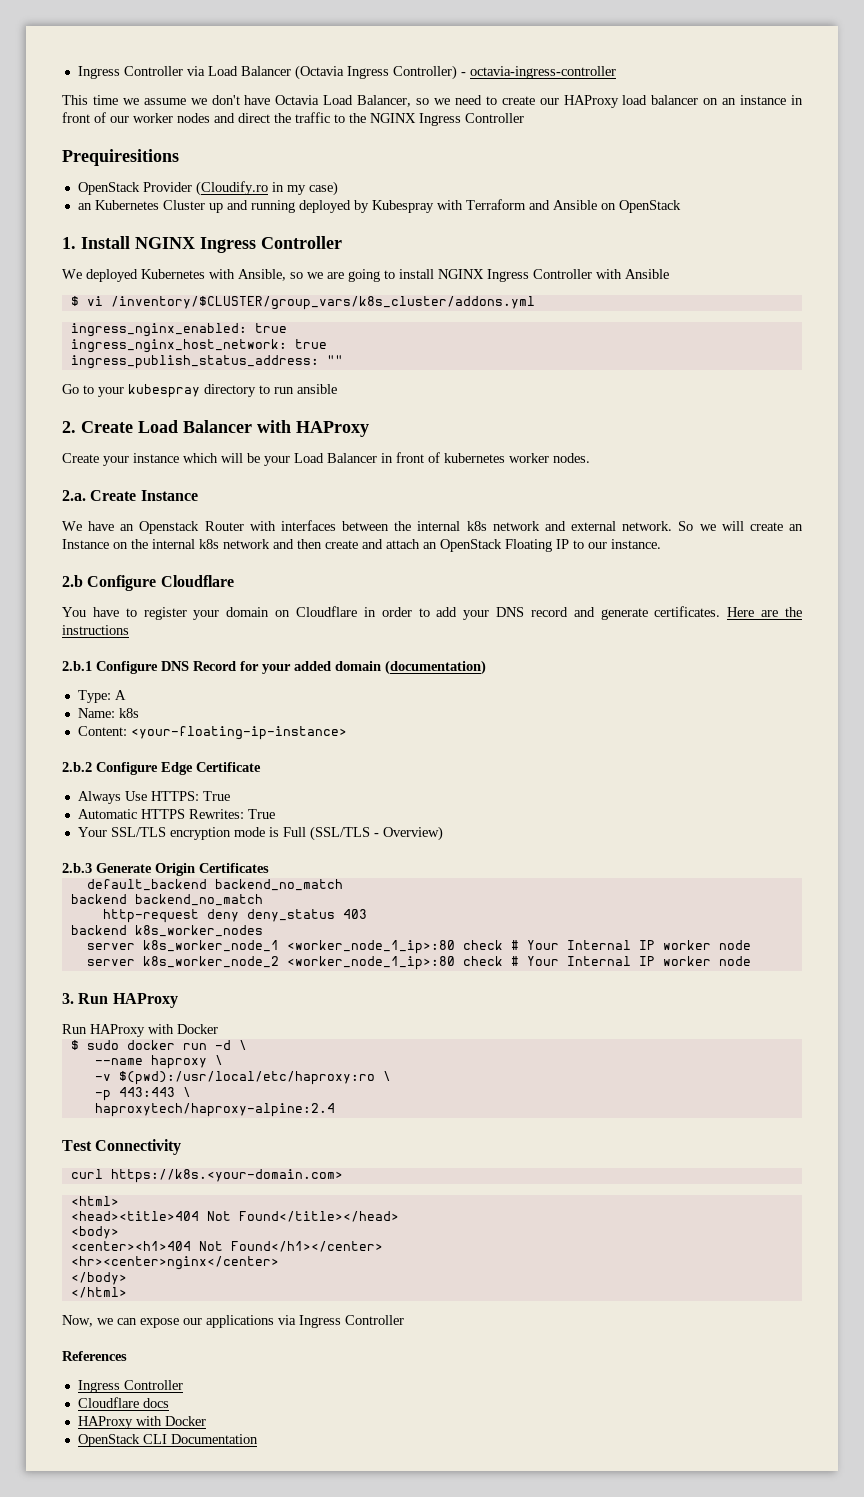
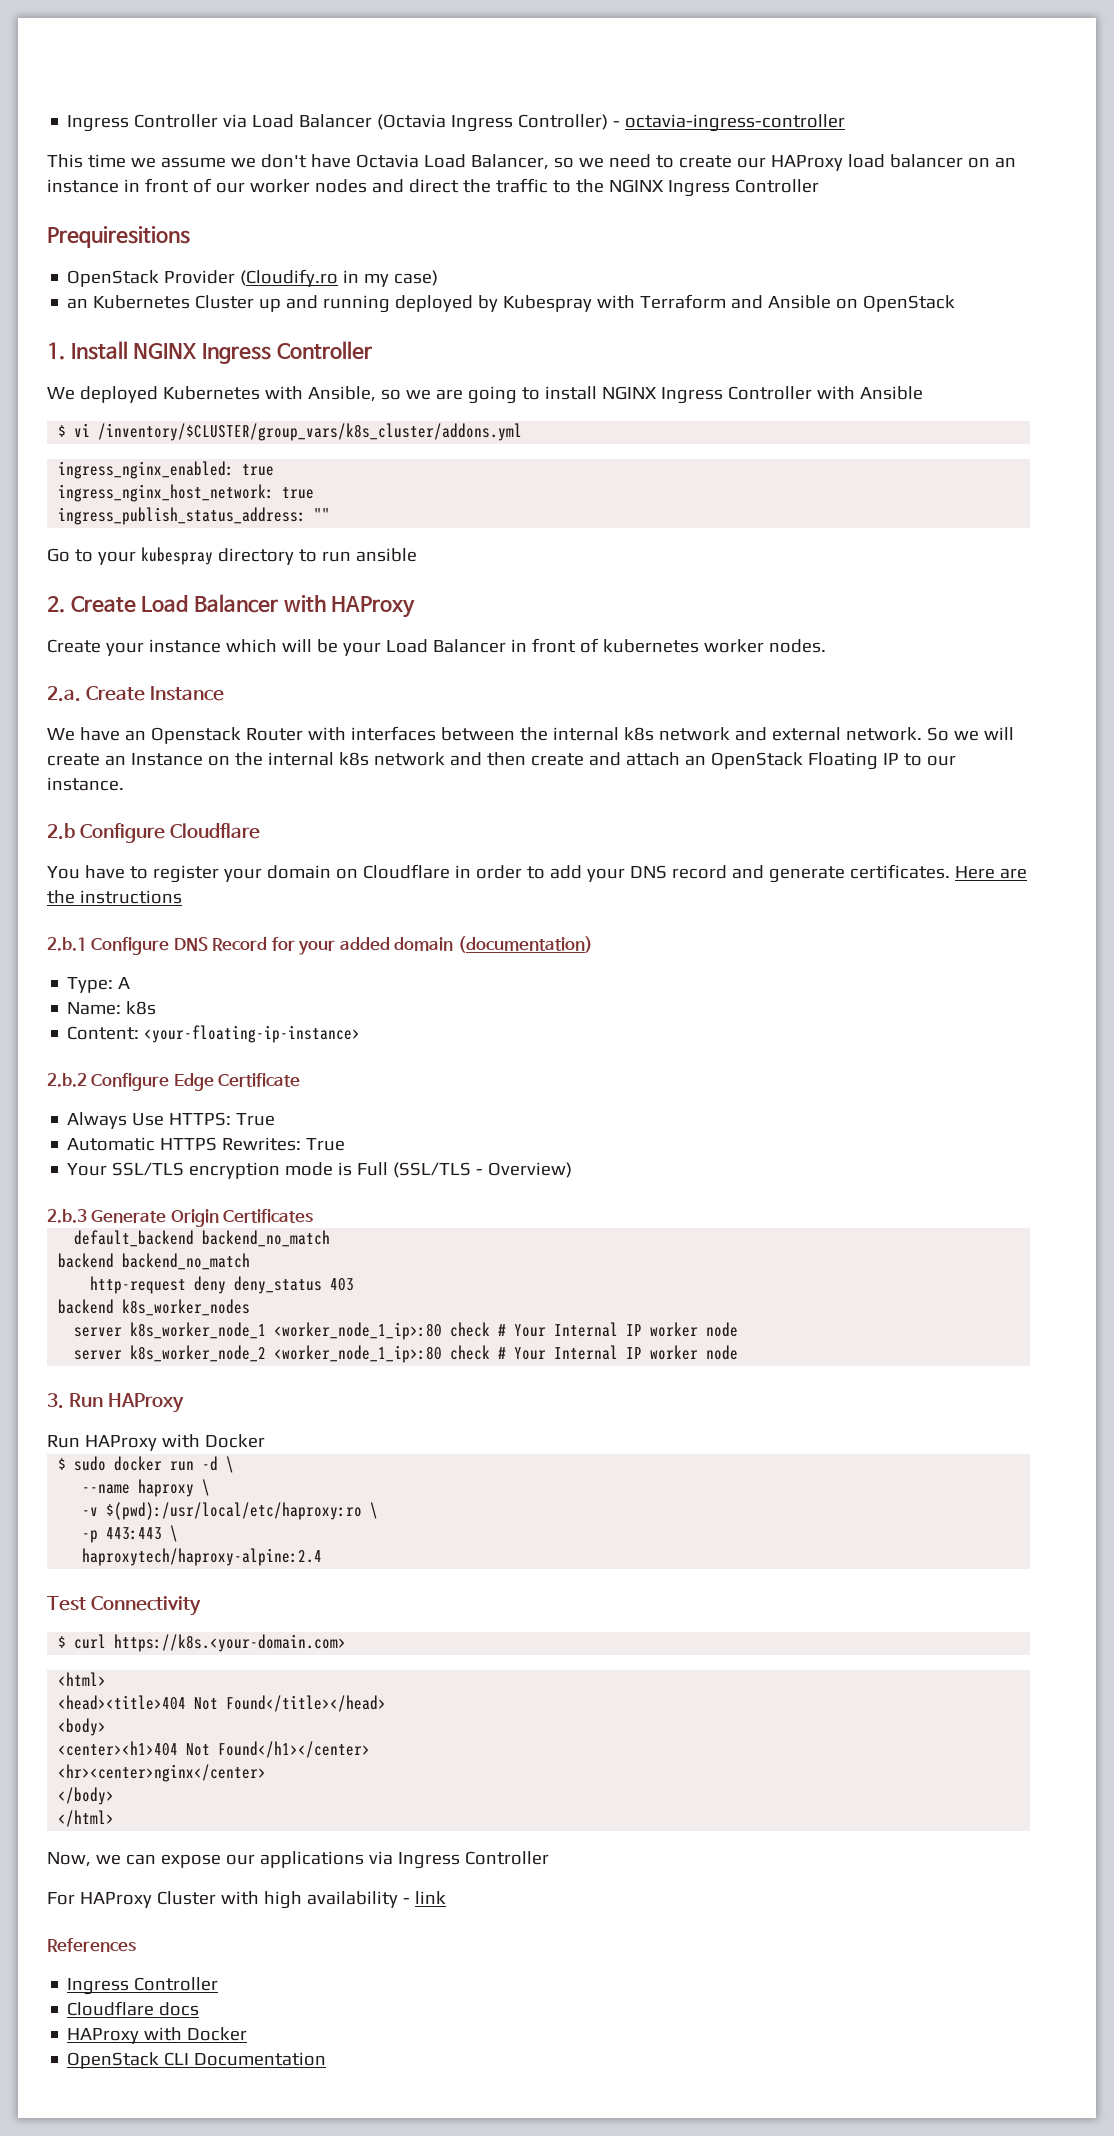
- curl https://k8s.<your-domain.com>
+ $ curl https://k8s.<your-domain.com>
+ For HAProxy Cluster with high availability - link

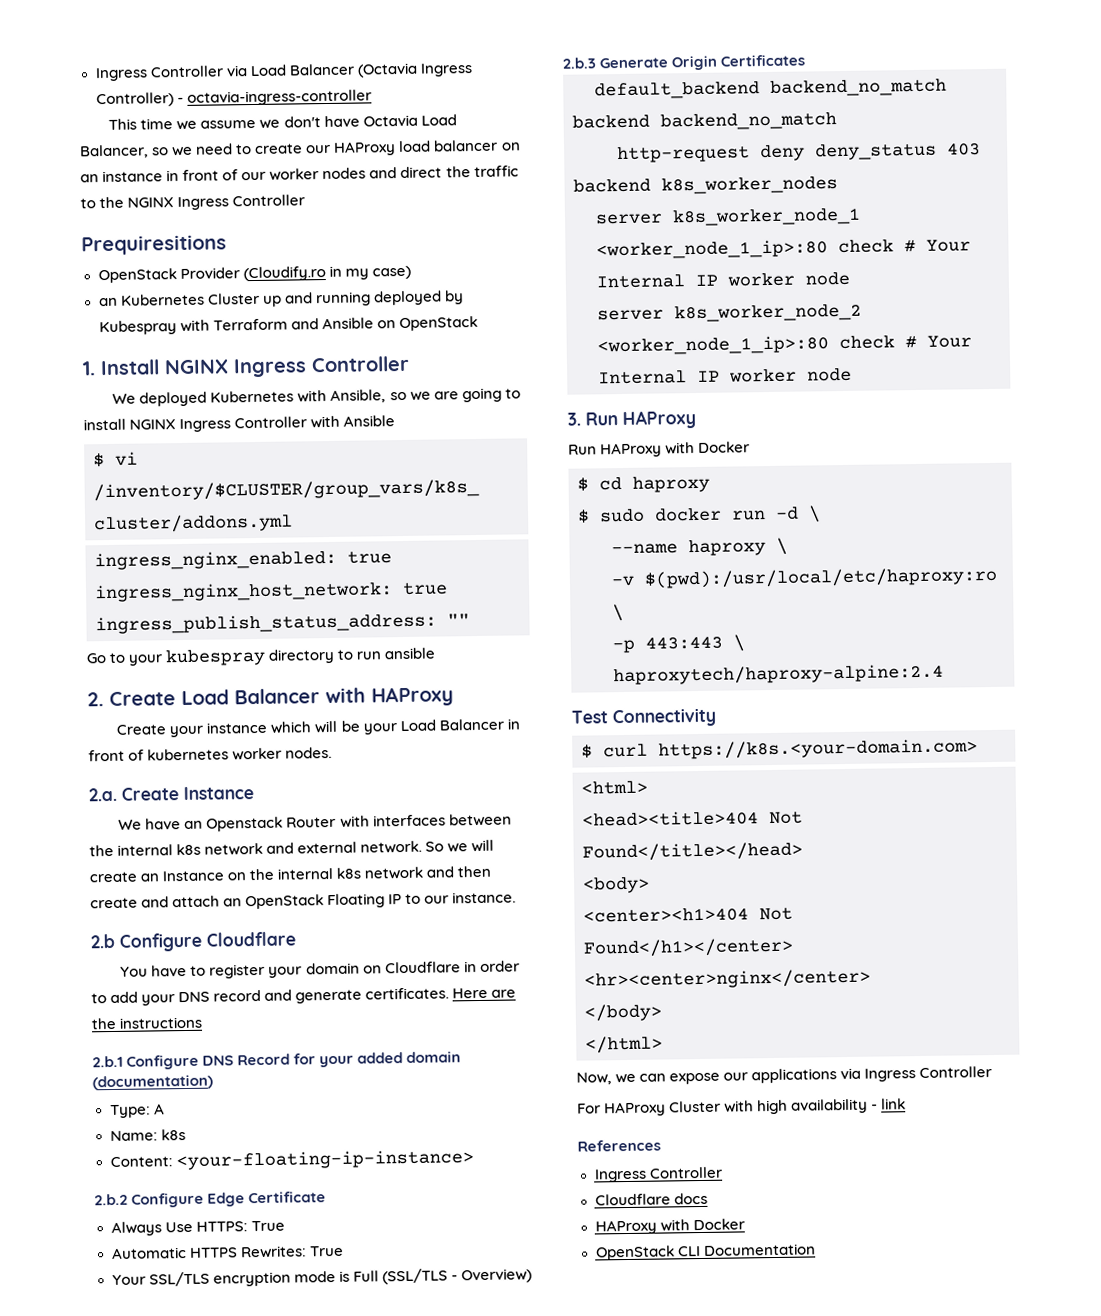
+ $ cd haproxy

